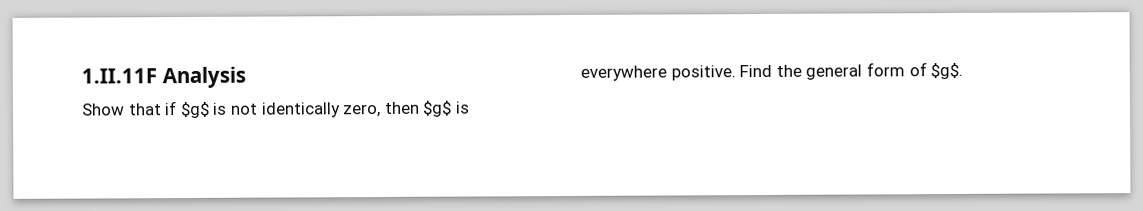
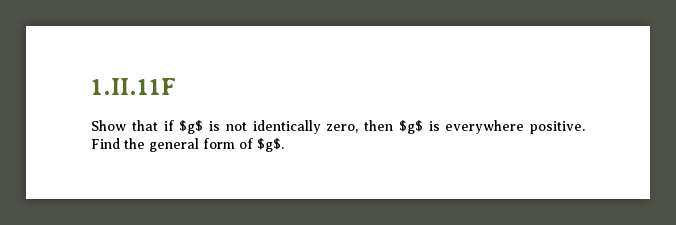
- 1.II.11F Analysis
+ 1.II.11F

